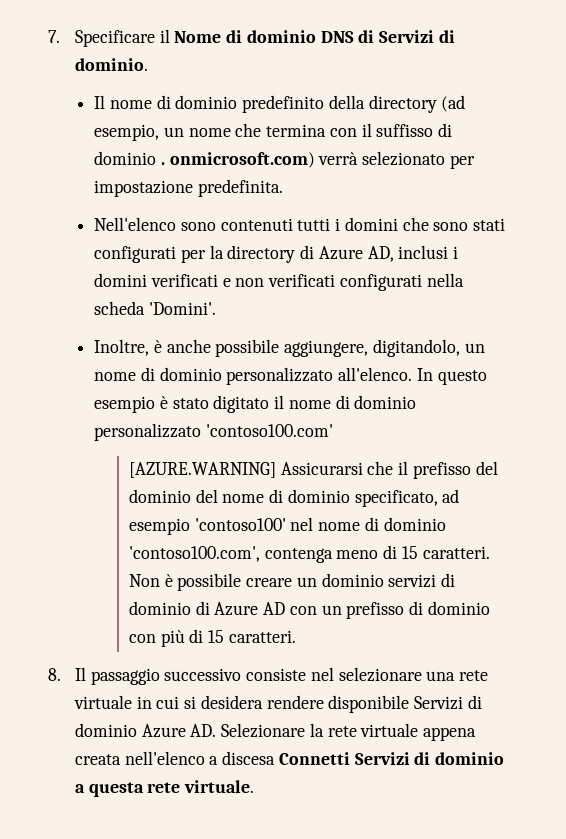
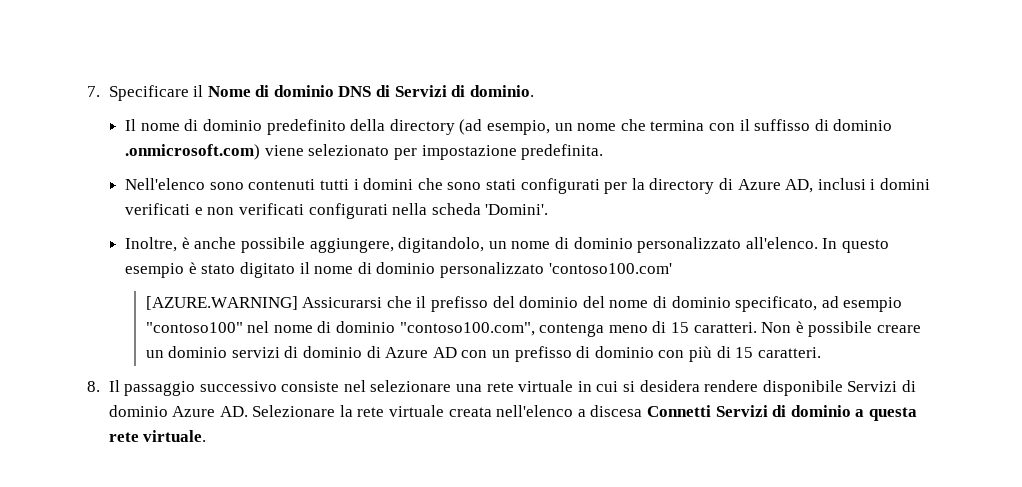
- Il nome di dominio predefinito della directory (ad esempio, un nome che termina con il suffisso di dominio . onmicrosoft.com) verrà selezionato per impostazione predefinita.
+ Il nome di dominio predefinito della directory (ad esempio, un nome che termina con il suffisso di dominio .onmicrosoft.com) viene selezionato per impostazione predefinita.
- [AZURE.WARNING] Assicurarsi che il prefisso del dominio del nome di dominio specificato, ad esempio 'contoso100' nel nome di dominio 'contoso100.com', contenga meno di 15 caratteri.
+ [AZURE.WARNING] Assicurarsi che il prefisso del dominio del nome di dominio specificato, ad esempio "contoso100" nel nome di dominio "contoso100.com", contenga meno di 15 caratteri.
- 8. Il passaggio successivo consiste nel selezionare una rete virtuale in cui si desidera rendere disponibile Servizi di dominio Azure AD. Selezionare la rete virtuale appena creata nell'elenco a discesa Connetti Servizi di dominio a questa rete virtuale.
+ 8. Il passaggio successivo consiste nel selezionare una rete virtuale in cui si desidera rendere disponibile Servizi di dominio Azure AD. Selezionare la rete virtuale creata nell'elenco a discesa Connetti Servizi di dominio a questa rete virtuale.

